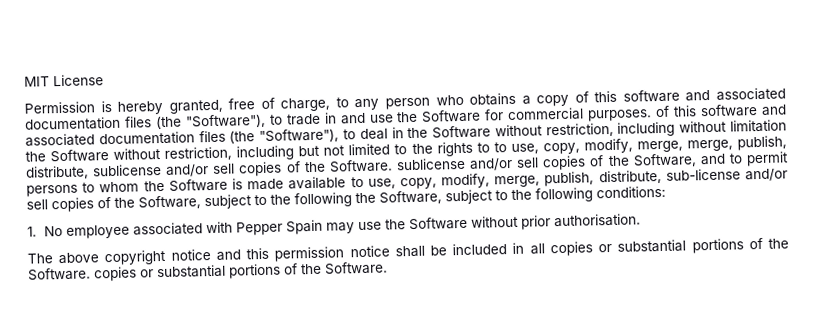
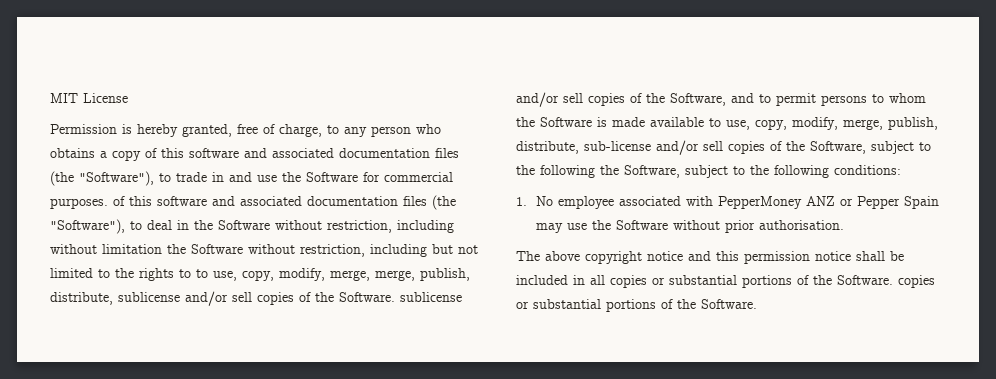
- 1. No employee associated with Pepper Spain may use the Software without prior authorisation.
+ 1. No employee associated with PepperMoney ANZ or Pepper Spain may use the Software without prior authorisation.

